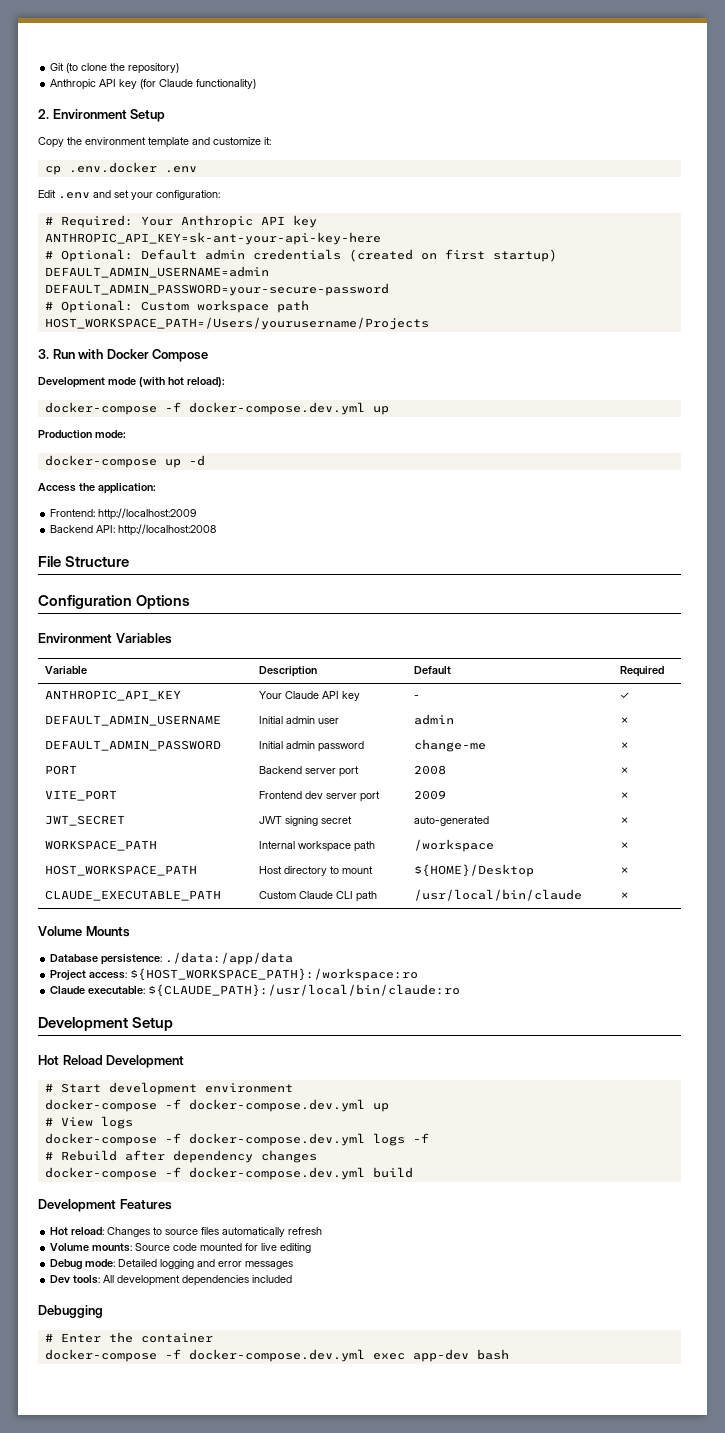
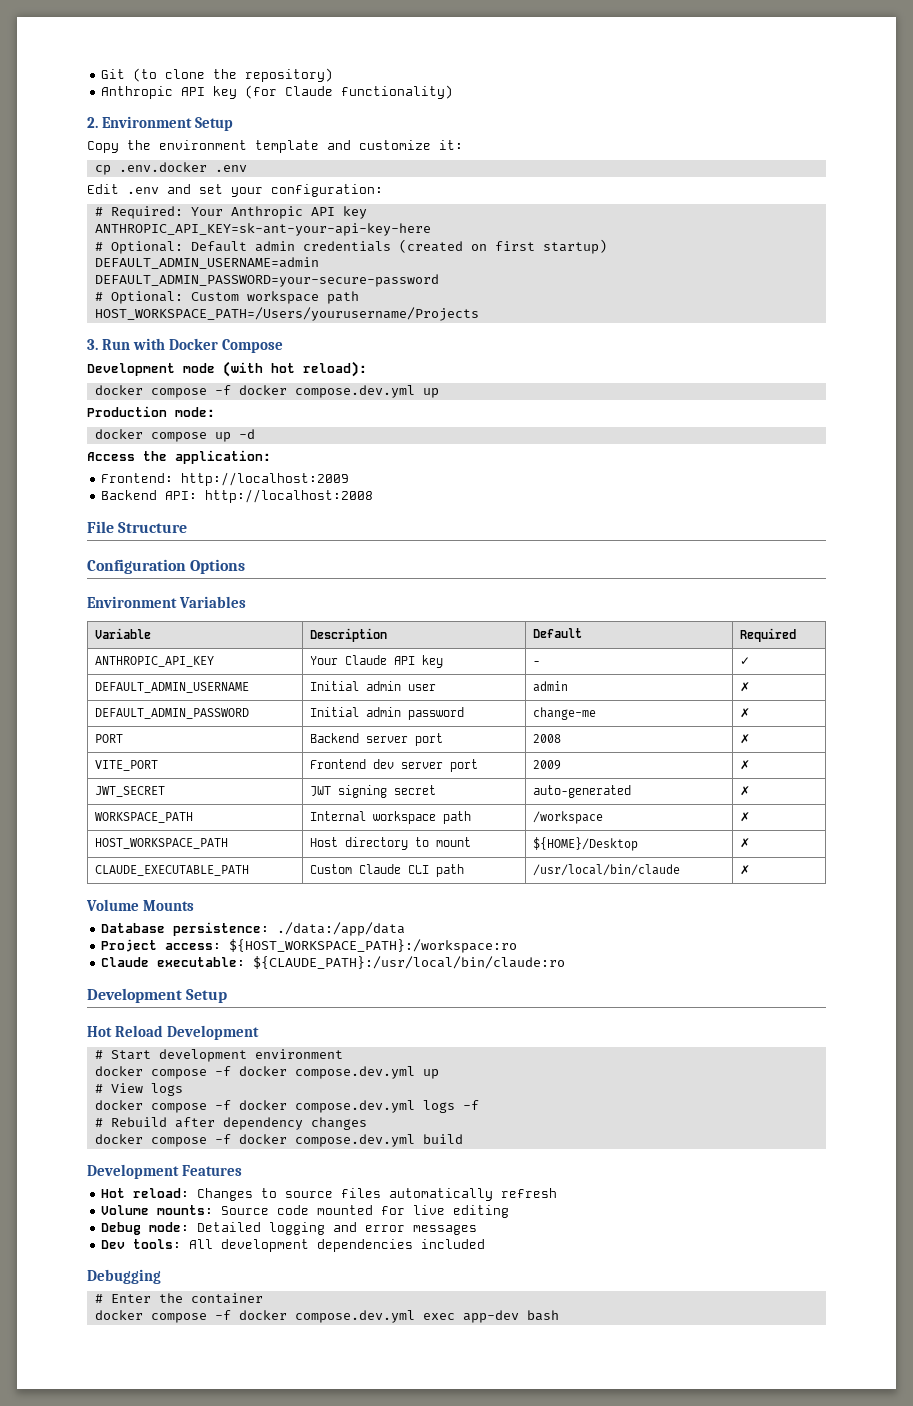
  Development mode (with hot reload):
- docker-compose -f docker-compose.dev.yml up
+ docker compose -f docker compose.dev.yml up
- docker-compose up -d
+ docker compose up -d
  # Start development environment
- docker-compose -f docker-compose.dev.yml up
+ docker compose -f docker compose.dev.yml up
- docker-compose -f docker-compose.dev.yml logs -f
+ docker compose -f docker compose.dev.yml logs -f
- docker-compose -f docker-compose.dev.yml build
+ docker compose -f docker compose.dev.yml build
- docker-compose -f docker-compose.dev.yml exec app-dev bash
+ docker compose -f docker compose.dev.yml exec app-dev bash

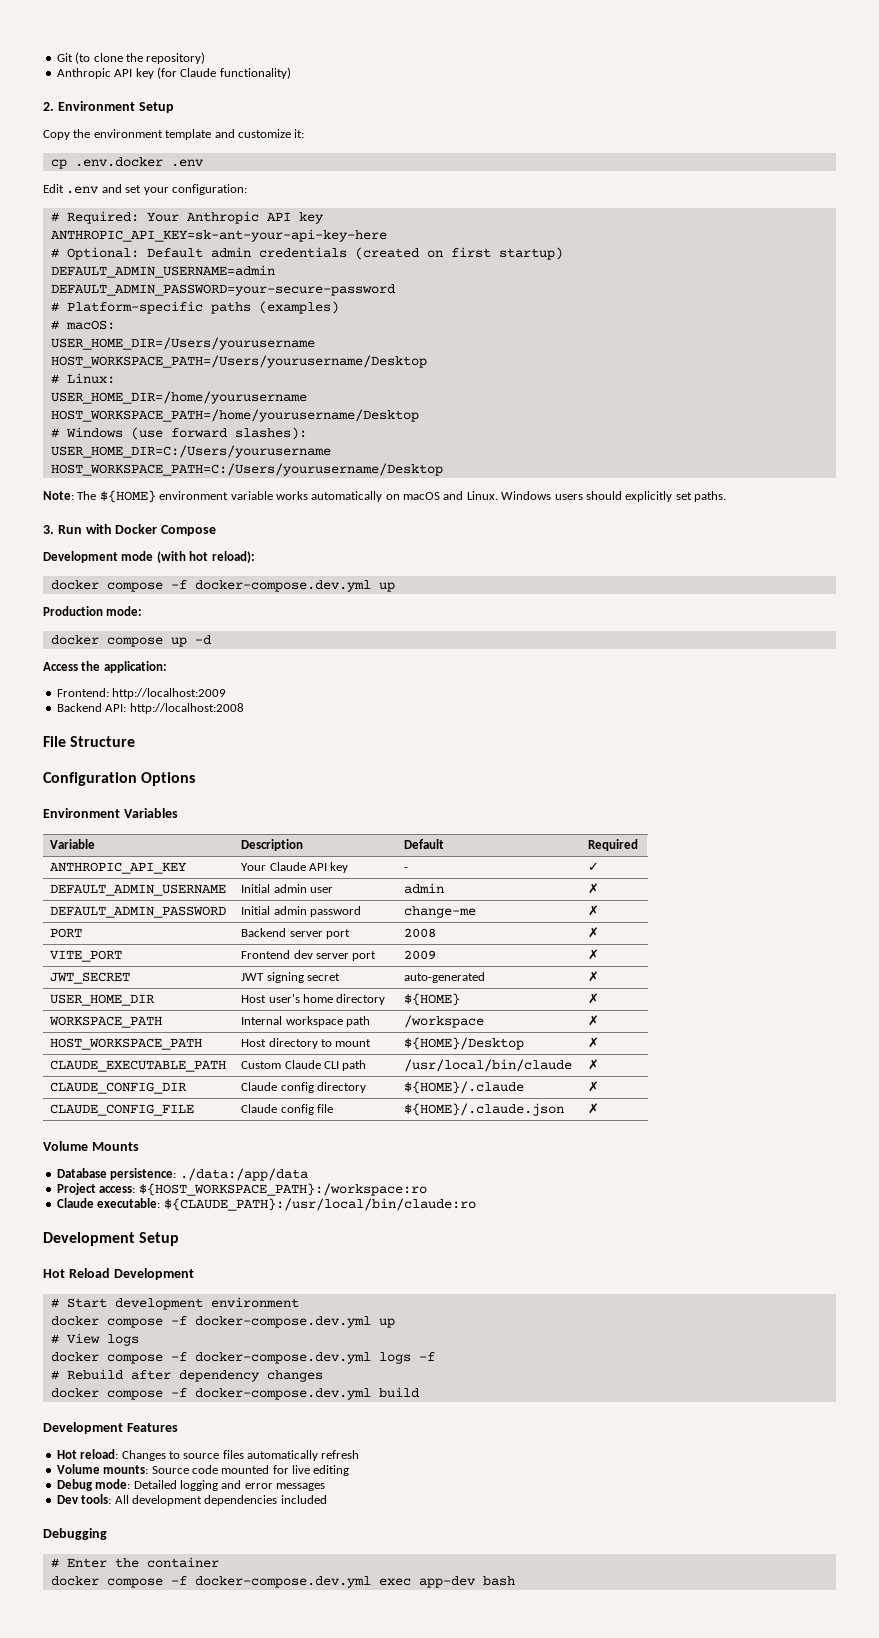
- # Optional: Custom workspace path
- HOST_WORKSPACE_PATH=/Users/yourusername/Projects
+ # Platform-specific paths (examples)
+ # macOS:
+ USER_HOME_DIR=/Users/yourusername
+ HOST_WORKSPACE_PATH=/Users/yourusername/Desktop
+ # Linux:
+ USER_HOME_DIR=/home/yourusername
+ HOST_WORKSPACE_PATH=/home/yourusername/Desktop
+ # Windows (use forward slashes):
+ USER_HOME_DIR=C:/Users/yourusername
+ HOST_WORKSPACE_PATH=C:/Users/yourusername/Desktop
+ Note: The ${HOME} environment variable works automatically on macOS and Linux. Windows users should explicitly set paths.
  Development mode (with hot reload):
- docker compose -f docker compose.dev.yml up
+ docker compose -f docker-compose.dev.yml up
+ USER_HOME_DIR | Host user's home directory | ${HOME} | ✗
+ CLAUDE_CONFIG_DIR | Claude config directory | ${HOME}/.claude | ✗
+ CLAUDE_CONFIG_FILE | Claude config file | ${HOME}/.claude.json | ✗
  # Start development environment
- docker compose -f docker compose.dev.yml up
+ docker compose -f docker-compose.dev.yml up
- docker compose -f docker compose.dev.yml logs -f
+ docker compose -f docker-compose.dev.yml logs -f
- docker compose -f docker compose.dev.yml build
+ docker compose -f docker-compose.dev.yml build
- docker compose -f docker compose.dev.yml exec app-dev bash
+ docker compose -f docker-compose.dev.yml exec app-dev bash

